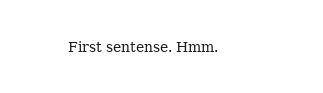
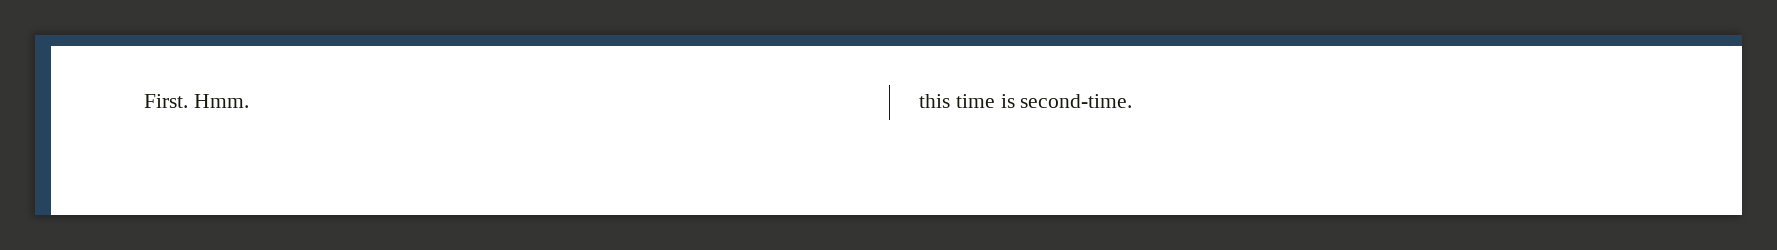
- First sentense.
+ First.
+ this time is second-time.

